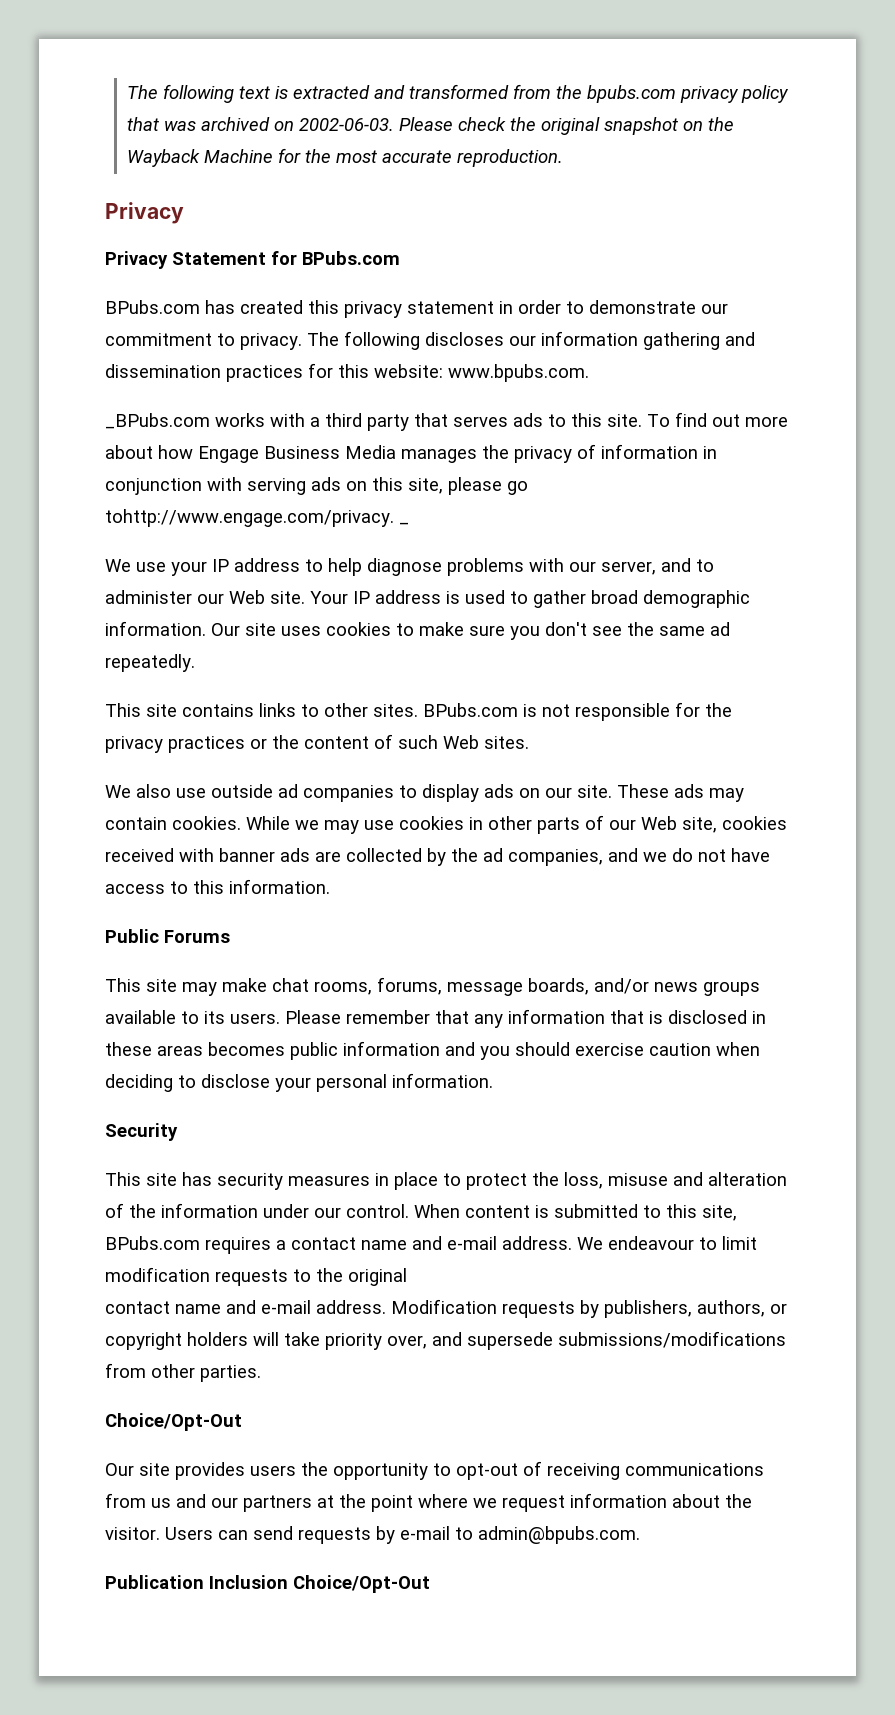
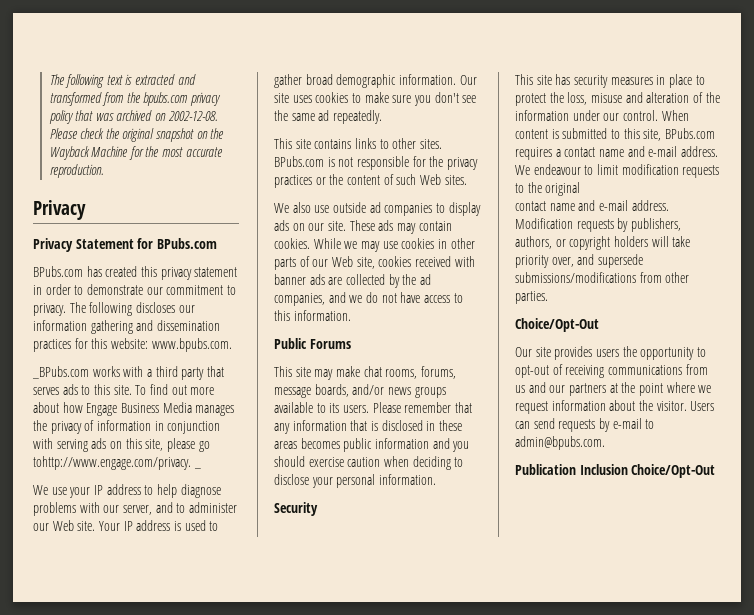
- The following text is extracted and transformed from the bpubs.com privacy policy that was archived on 2002-06-03.
+ The following text is extracted and transformed from the bpubs.com privacy policy that was archived on 2002-12-08.

